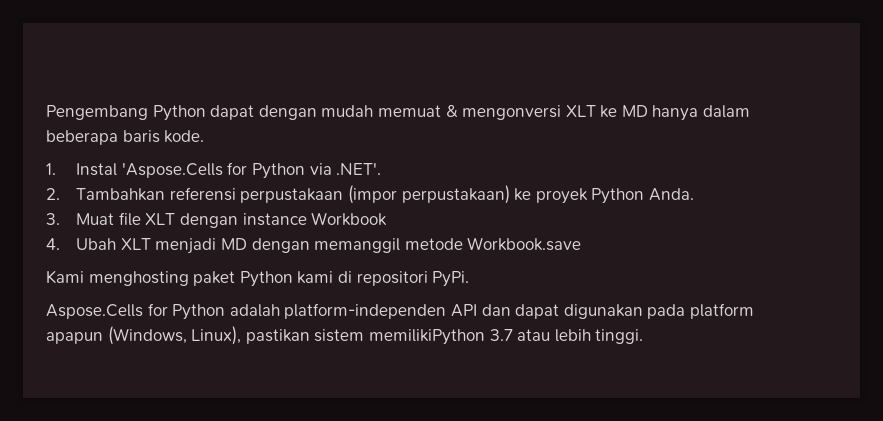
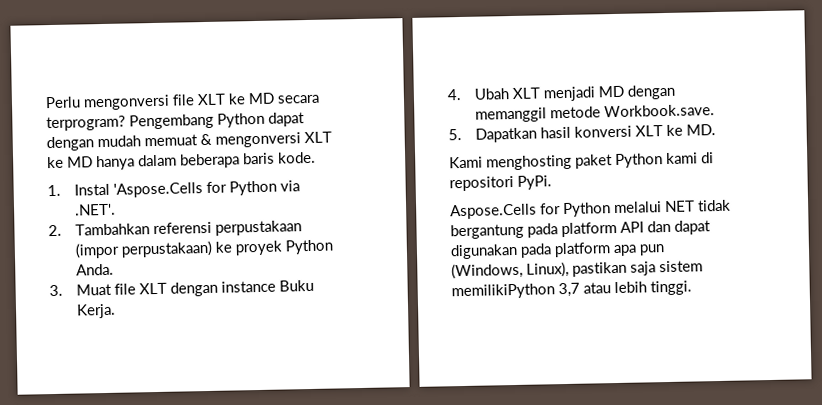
+ Perlu mengonversi file XLT ke MD secara terprogram?
- 3. Muat file XLT dengan instance Workbook
+ 3. Muat file XLT dengan instance Buku Kerja.
- 4. Ubah XLT menjadi MD dengan memanggil metode Workbook.save
+ 4. Ubah XLT menjadi MD dengan memanggil metode Workbook.save.
+ 5. Dapatkan hasil konversi XLT ke MD.
- Aspose.Cells for Python adalah platform-independen API dan dapat digunakan pada platform apapun (Windows, Linux), pastikan sistem memilikiPython 3.7 atau lebih tinggi.
+ Aspose.Cells for Python melalui NET tidak bergantung pada platform API dan dapat digunakan pada platform apa pun (Windows, Linux), pastikan saja sistem memilikiPython 3,7 atau lebih tinggi.

